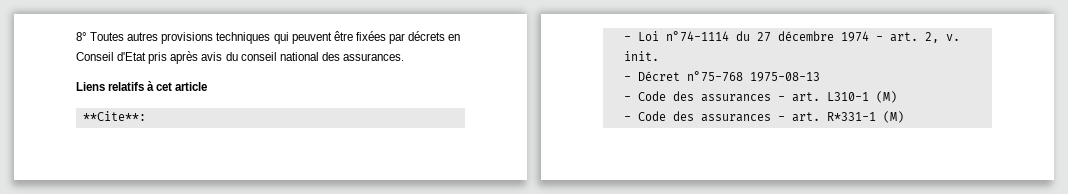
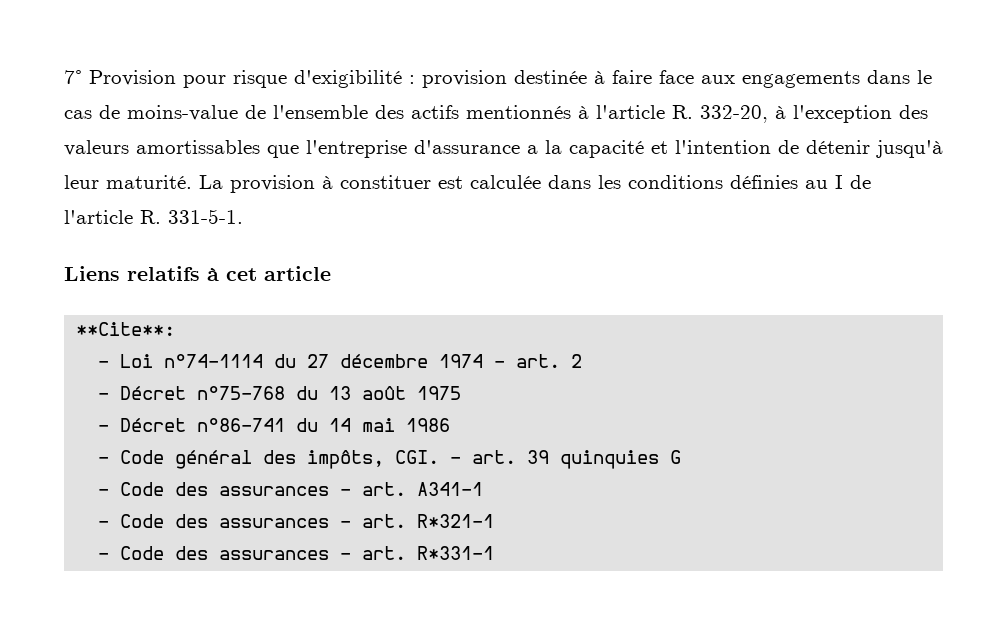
- 8° Toutes autres provisions techniques qui peuvent être fixées par décrets en Conseil d'Etat pris après avis du conseil national des assurances.
+ 7° Provision pour risque d'exigibilité : provision destinée à faire face aux engagements dans le cas de moins-value de l'ensemble des actifs mentionnés à l'article R. 332-20, à l'exception des valeurs amortissables que l'entreprise d'assurance a la capacité et l'intention de détenir jusqu'à leur maturité. La provision à constituer est calculée dans les conditions définies au I de l'article R. 331-5-1.
- - Loi n°74-1114 du 27 décembre 1974 - art. 2, v. init.
+ - Loi n°74-1114 du 27 décembre 1974 - art. 2
- - Décret n°75-768 1975-08-13
- - Code des assurances - art. L310-1 (M)
+ - Décret n°75-768 du 13 août 1975
+ - Décret n°86-741 du 14 mai 1986
+ - Code général des impôts, CGI. - art. 39 quinquies G
+ - Code des assurances - art. A341-1
+ - Code des assurances - art. R*321-1
- - Code des assurances - art. R*331-1 (M)
+ - Code des assurances - art. R*331-1

